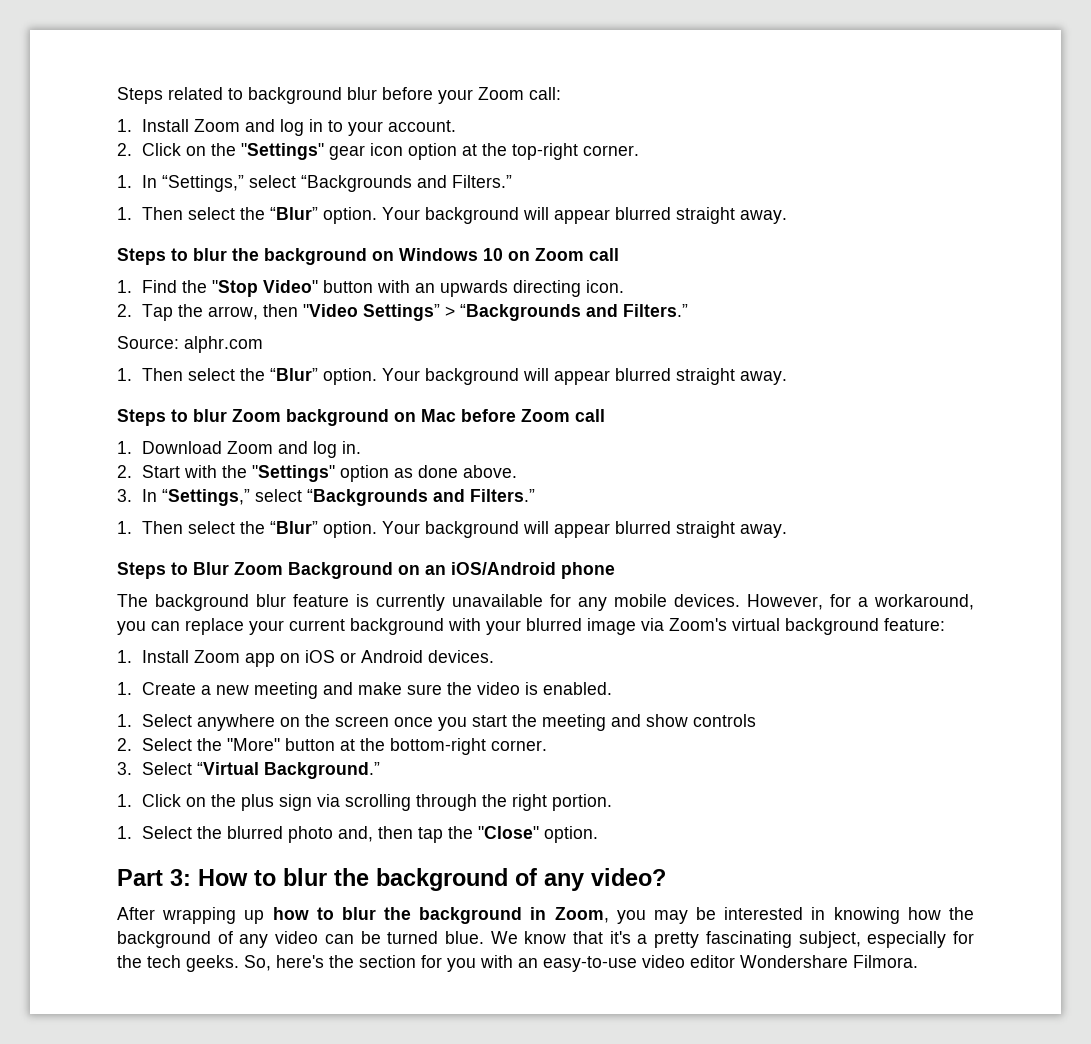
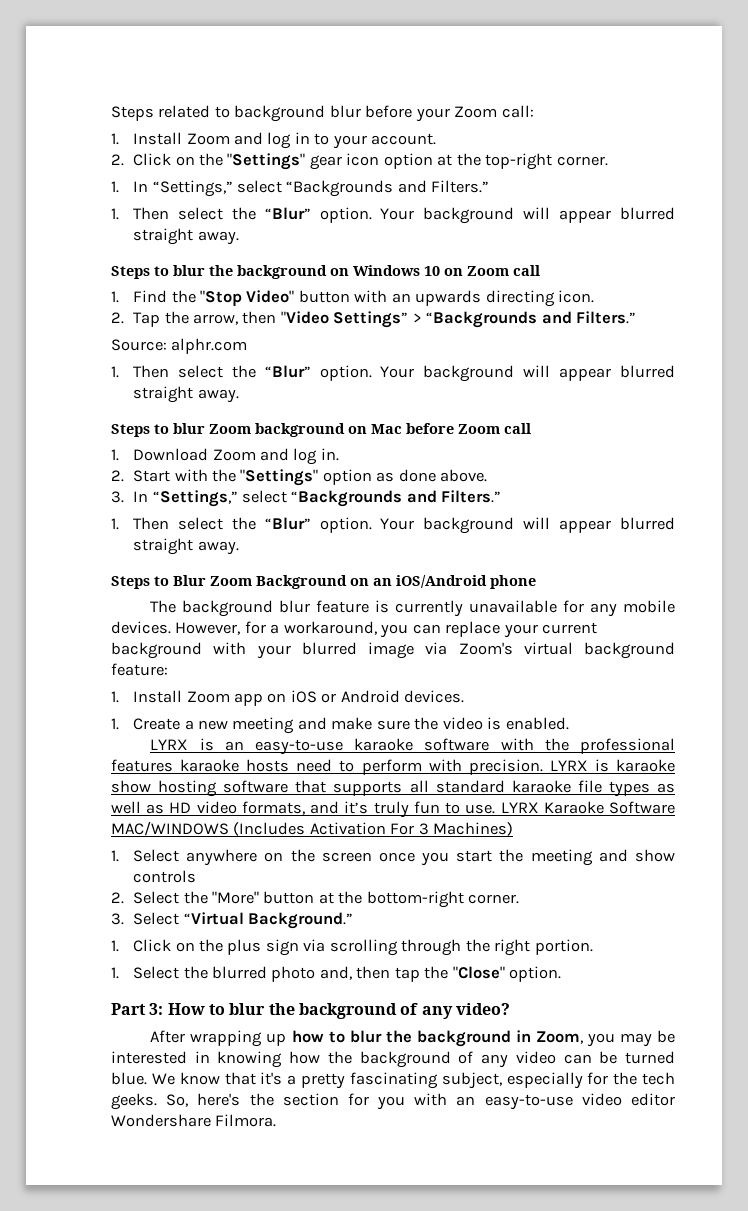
+ LYRX is an easy-to-use karaoke software with the professional features karaoke hosts need to perform with precision. LYRX is karaoke show hosting software that supports all standard karaoke file types as well as HD video formats, and it’s truly fun to use. LYRX Karaoke Software MAC/WINDOWS (Includes Activation For 3 Machines)

